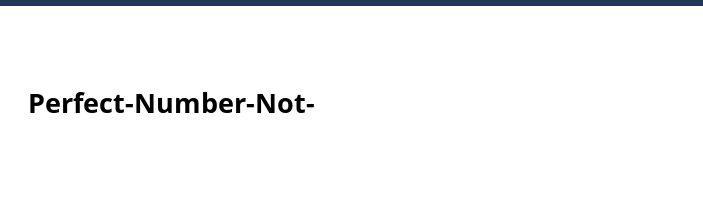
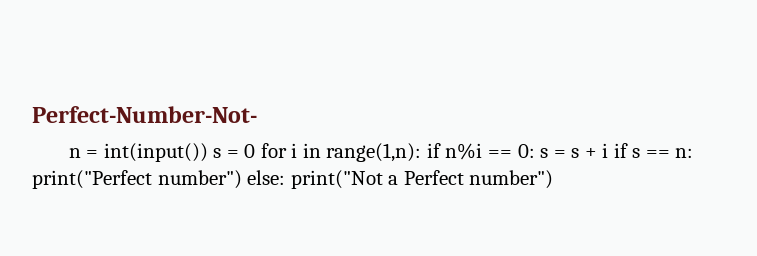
+ n = int(input()) s = 0 for i in range(1,n): if n%i == 0: s = s + i if s == n: print("Perfect number") else: print("Not a Perfect number")

